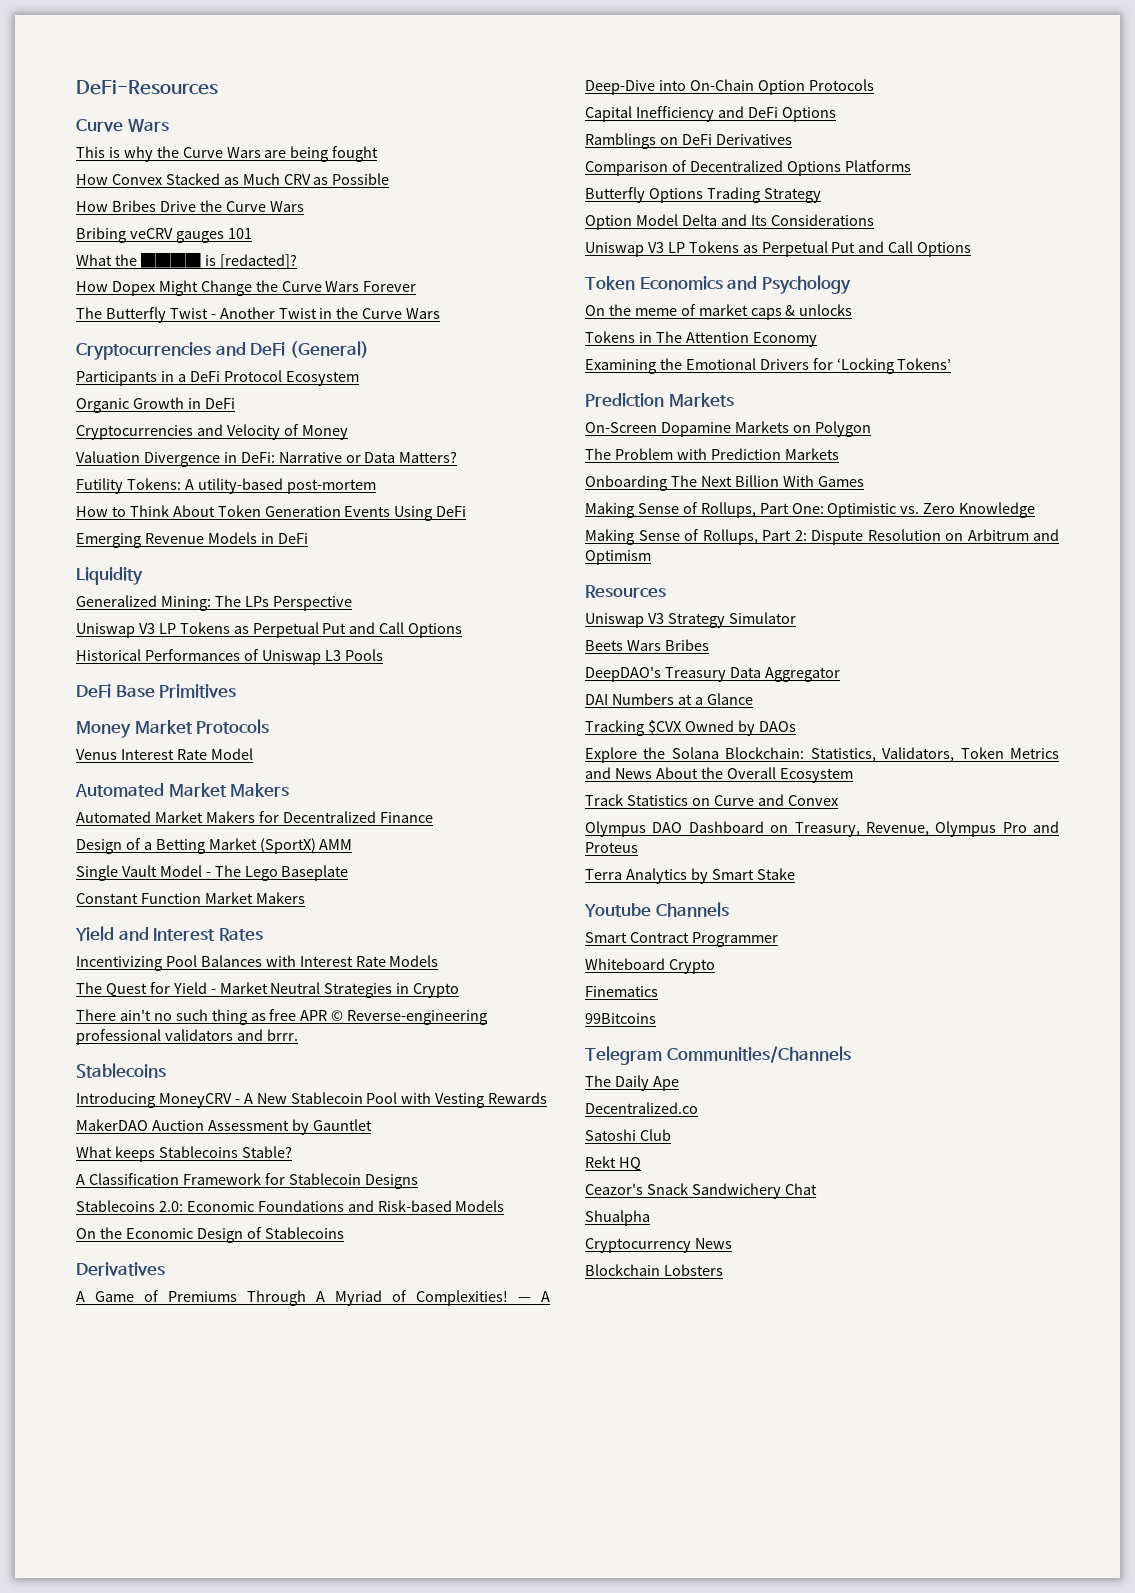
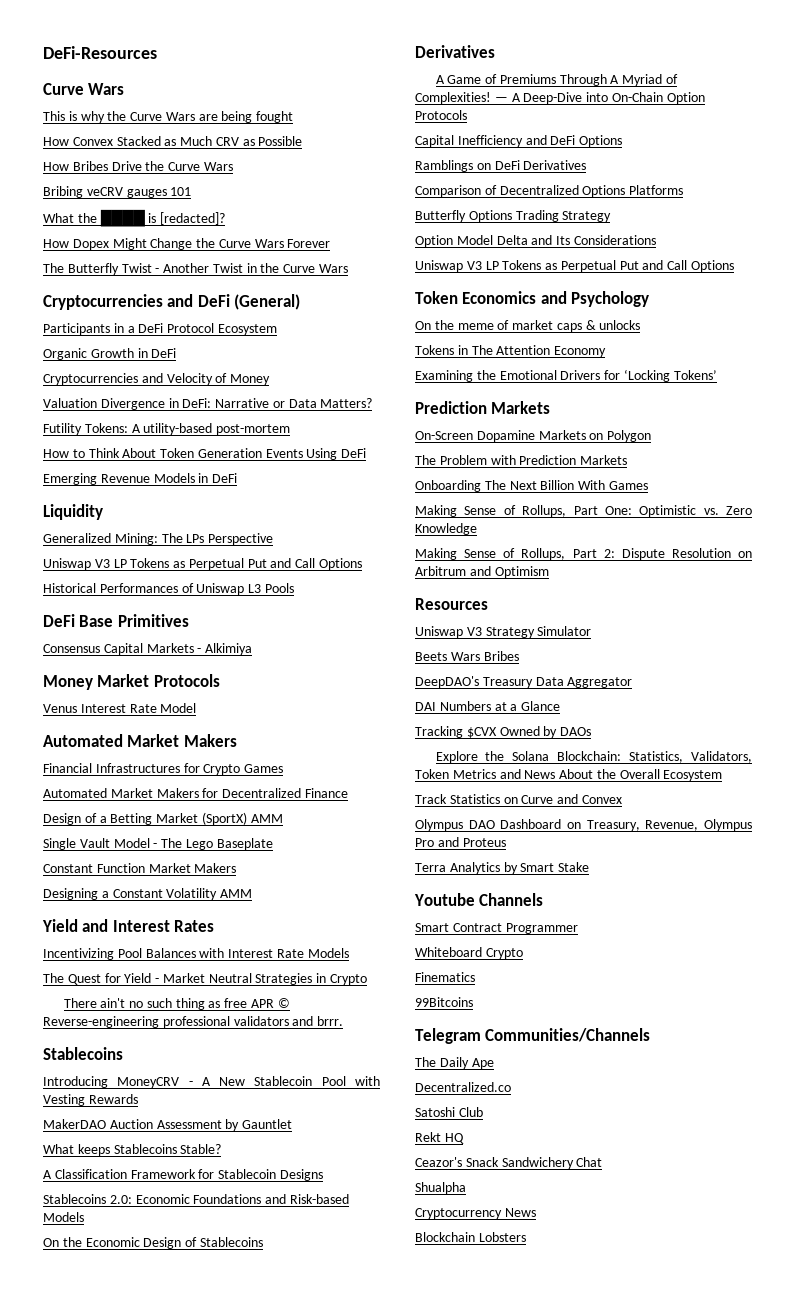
+ Consensus Capital Markets - Alkimiya
+ Financial Infrastructures for Crypto Games
+ Designing a Constant Volatility AMM

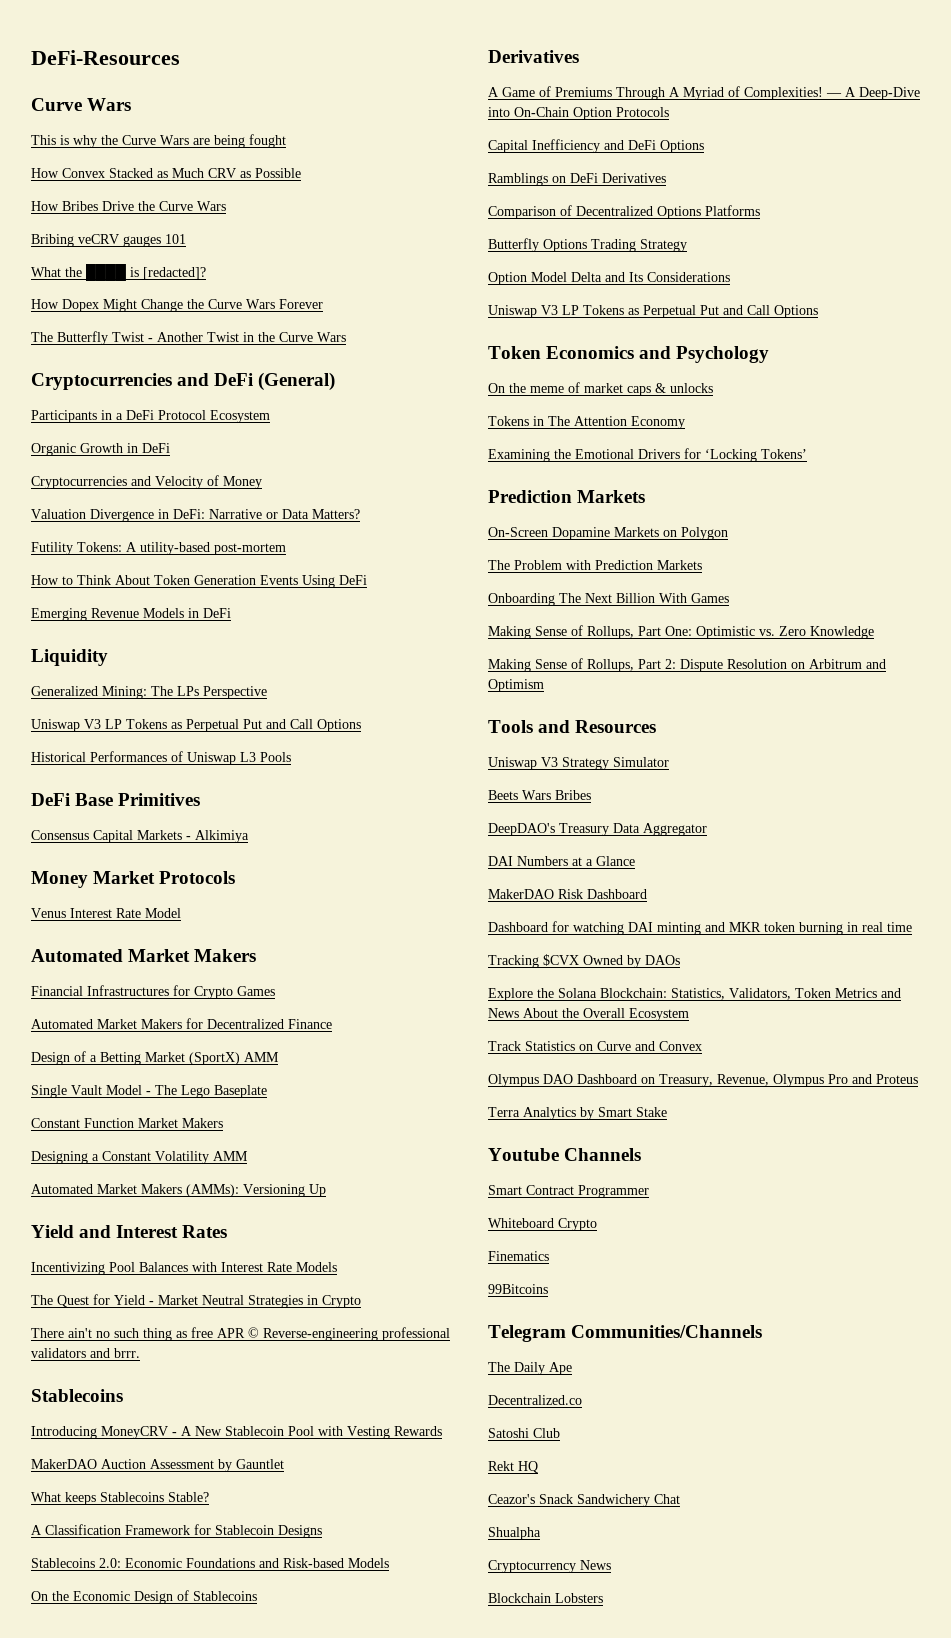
+ Automated Market Makers (AMMs): Versioning Up
- Resources
+ Tools and Resources
+ MakerDAO Risk Dashboard
+ Dashboard for watching DAI minting and MKR token burning in real time

